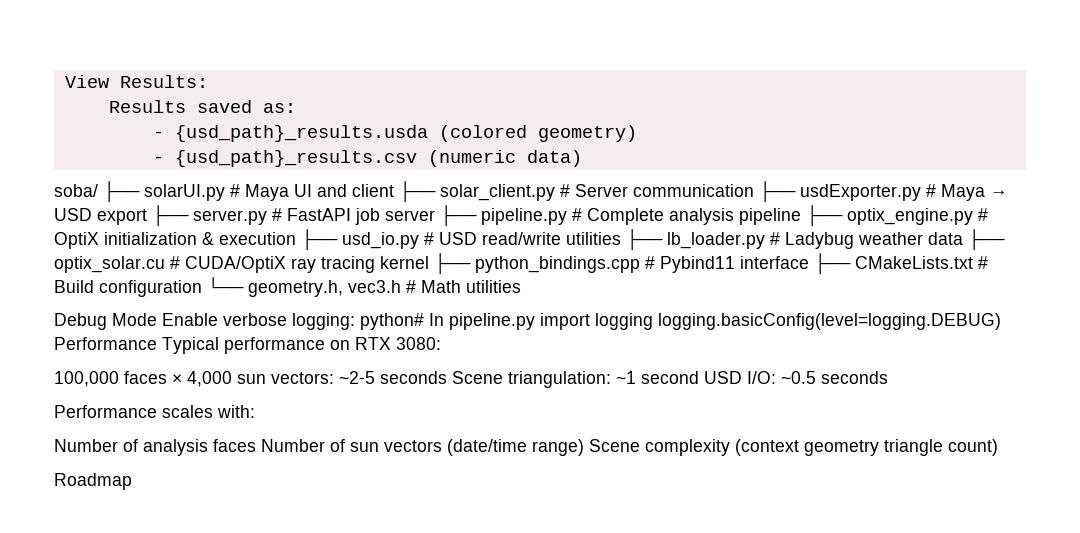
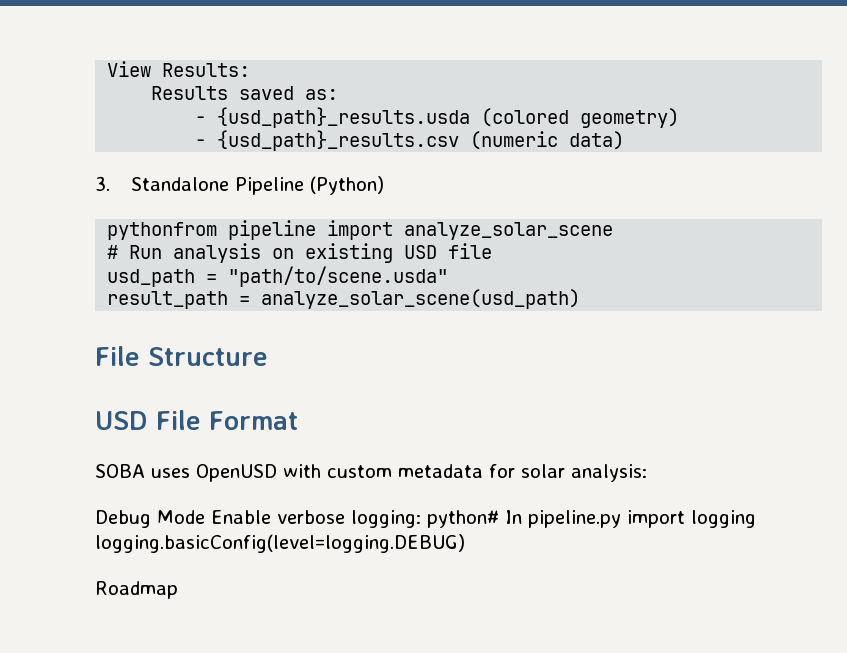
- soba/ ├── solarUI.py # Maya UI and client ├── solar_client.py # Server communication ├── usdExporter.py # Maya → USD export ├── server.py # FastAPI job server ├── pipeline.py # Complete analysis pipeline ├── optix_engine.py # OptiX initialization & execution ├── usd_io.py # USD read/write utilities ├── lb_loader.py # Ladybug weather data ├── optix_solar.cu # CUDA/OptiX ray tracing kernel ├── python_bindings.cpp # Pybind11 interface ├── CMakeLists.txt # Build configuration └── geometry.h, vec3.h # Math utilities
+ 3. Standalone Pipeline (Python)
+ pythonfrom pipeline import analyze_solar_scene
+ # Run analysis on existing USD file
+ usd_path = "path/to/scene.usda"
+ result_path = analyze_solar_scene(usd_path)
+ File Structure
+ USD File Format
+ SOBA uses OpenUSD with custom metadata for solar analysis:
- Debug Mode Enable verbose logging: python# In pipeline.py import logging logging.basicConfig(level=logging.DEBUG) Performance Typical performance on RTX 3080:
- 100,000 faces × 4,000 sun vectors: ~2-5 seconds Scene triangulation: ~1 second USD I/O: ~0.5 seconds
- Performance scales with:
- Number of analysis faces Number of sun vectors (date/time range) Scene complexity (context geometry triangle count)
+ Debug Mode Enable verbose logging: python# In pipeline.py import logging logging.basicConfig(level=logging.DEBUG)

